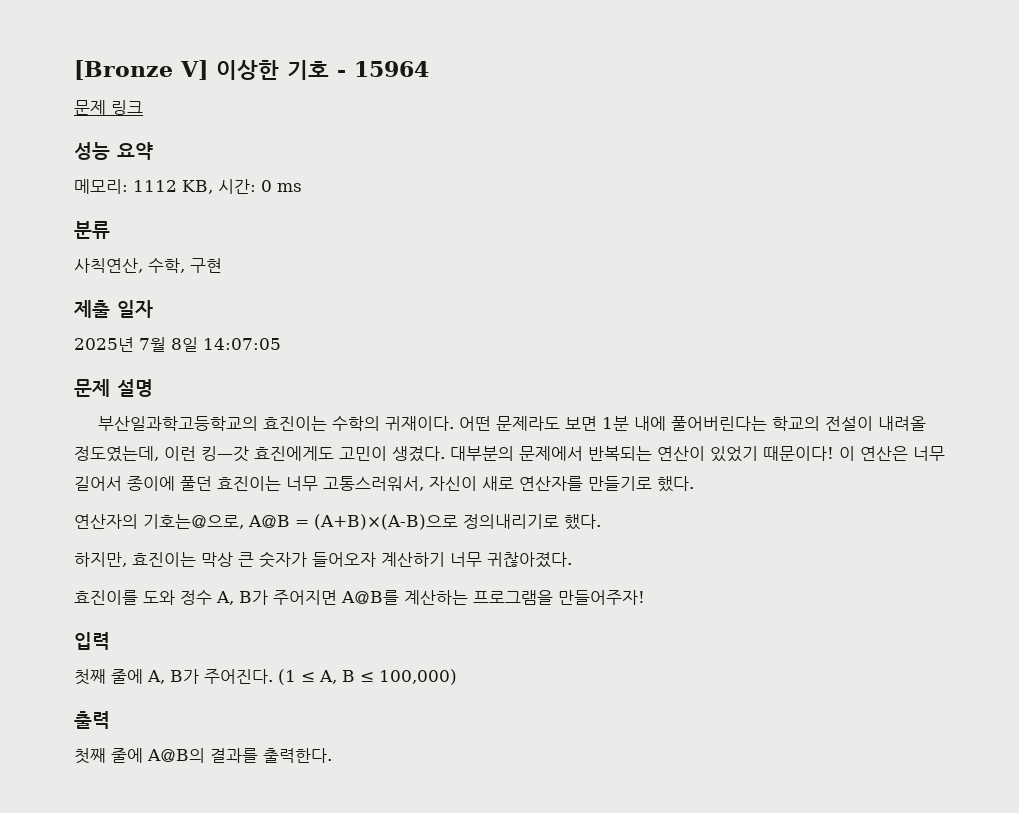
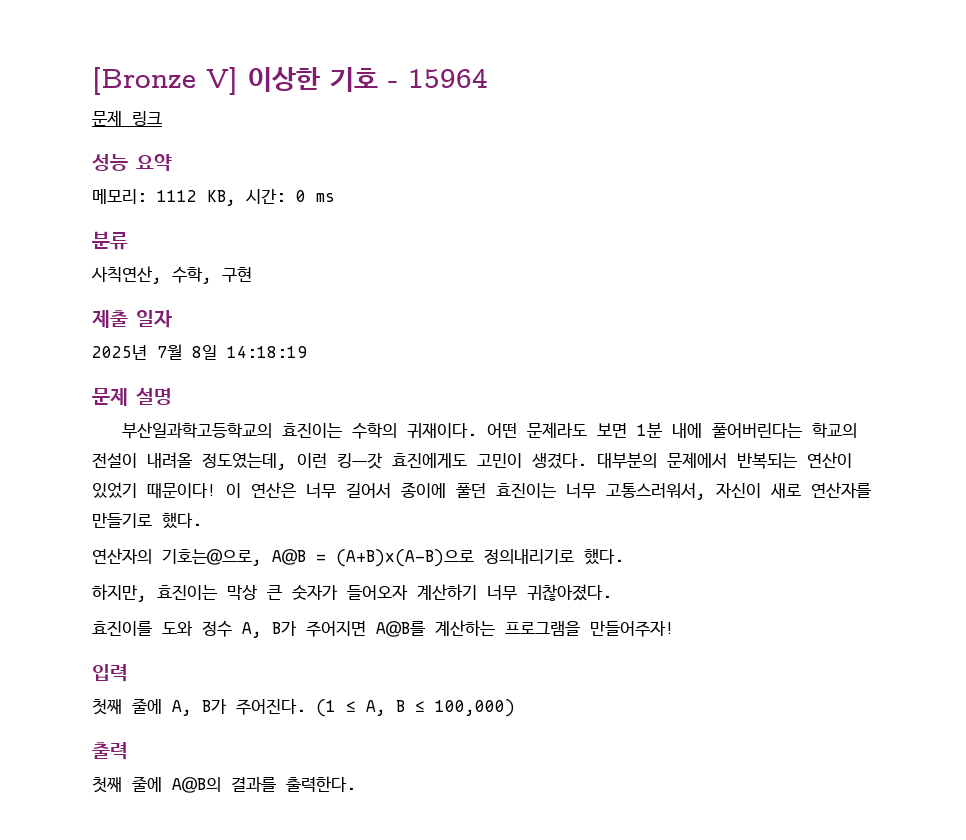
- 2025년 7월 8일 14:07:05
+ 2025년 7월 8일 14:18:19

